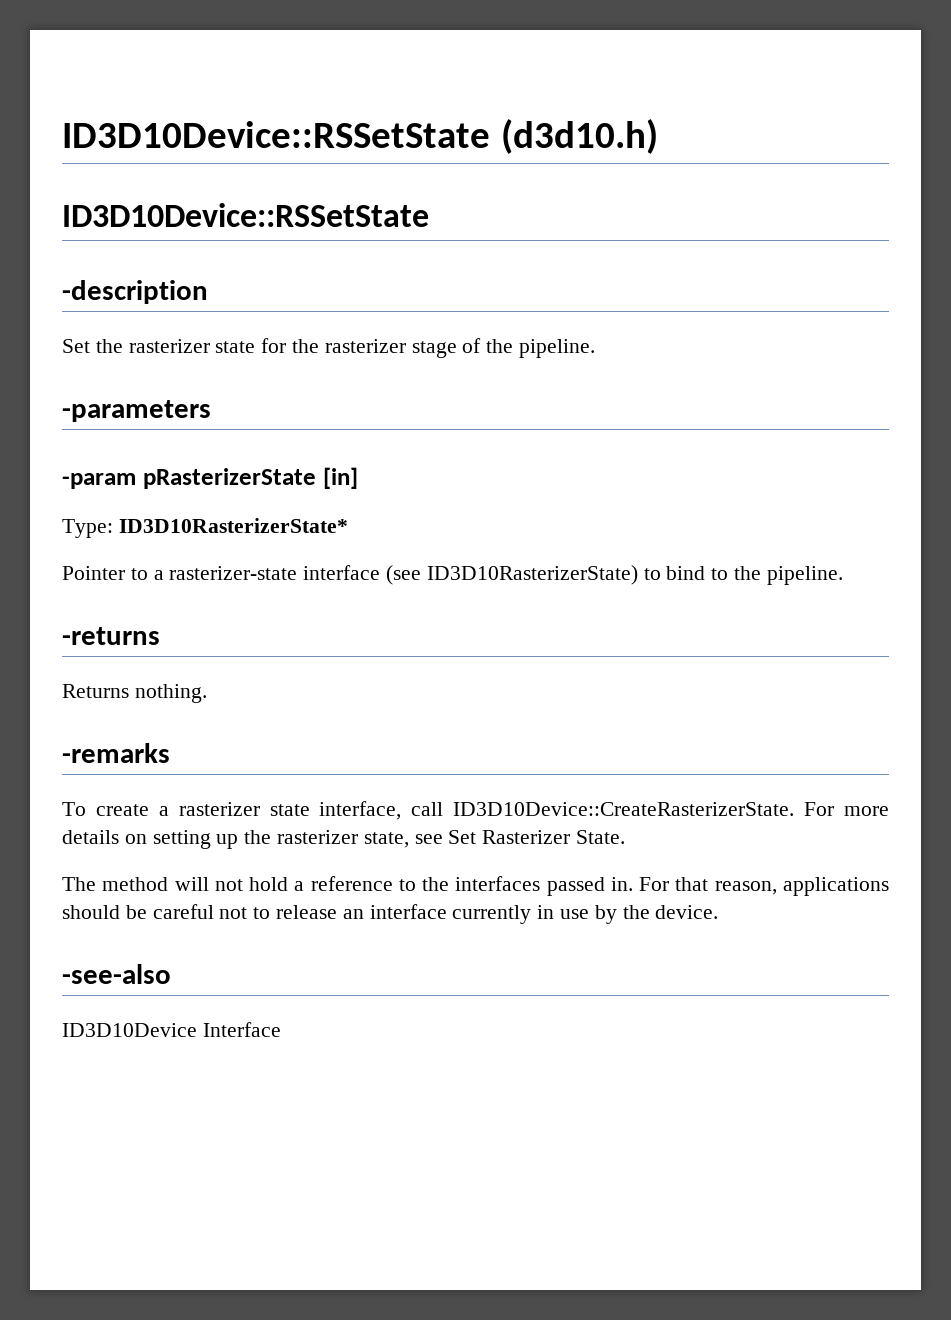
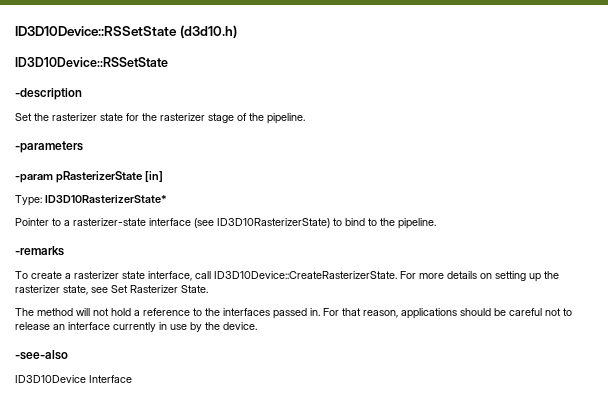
- -returns
- Returns nothing.

